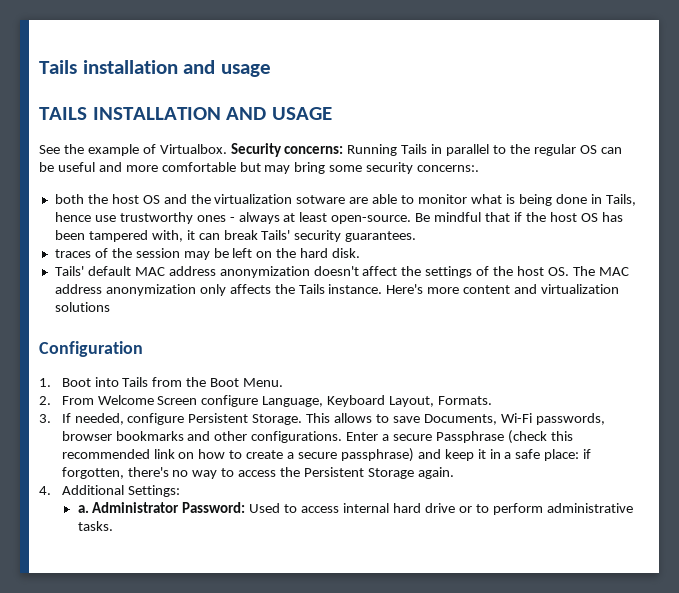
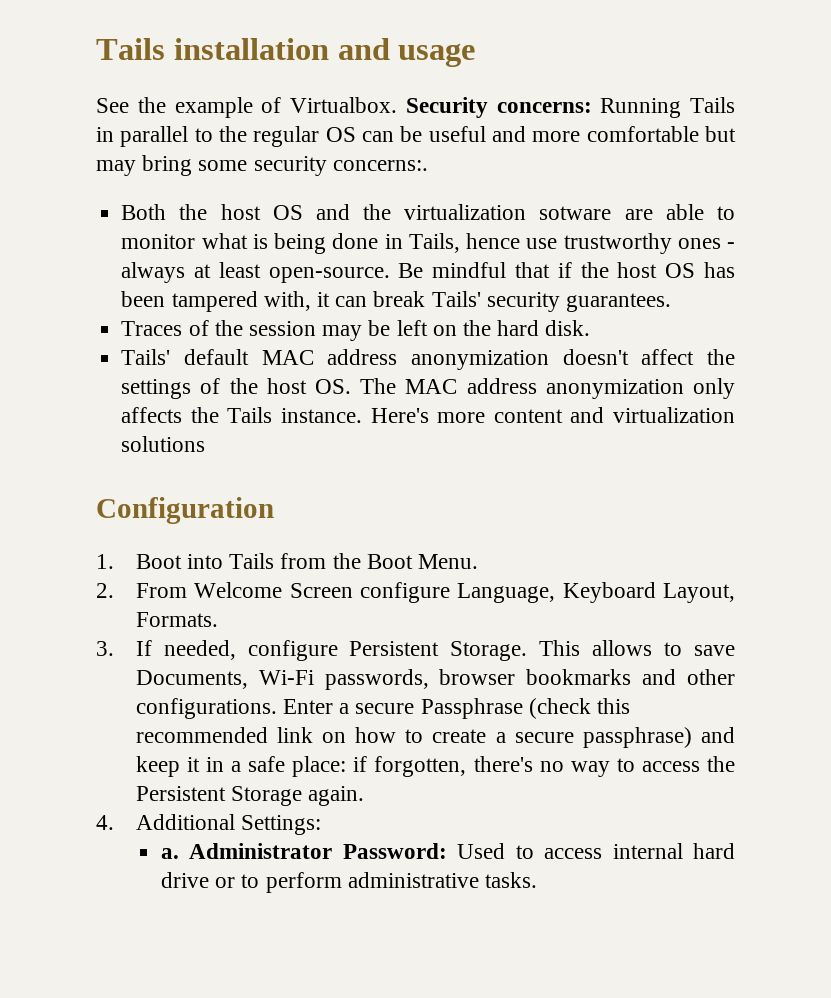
- TAILS INSTALLATION AND USAGE
- both the host OS and the virtualization sotware are able to monitor what is being done in Tails, hence use trustworthy ones - always at least open-source.
+ Both the host OS and the virtualization sotware are able to monitor what is being done in Tails, hence use trustworthy ones - always at least open-source.
- traces of the session may be left on the hard disk.
+ Traces of the session may be left on the hard disk.

